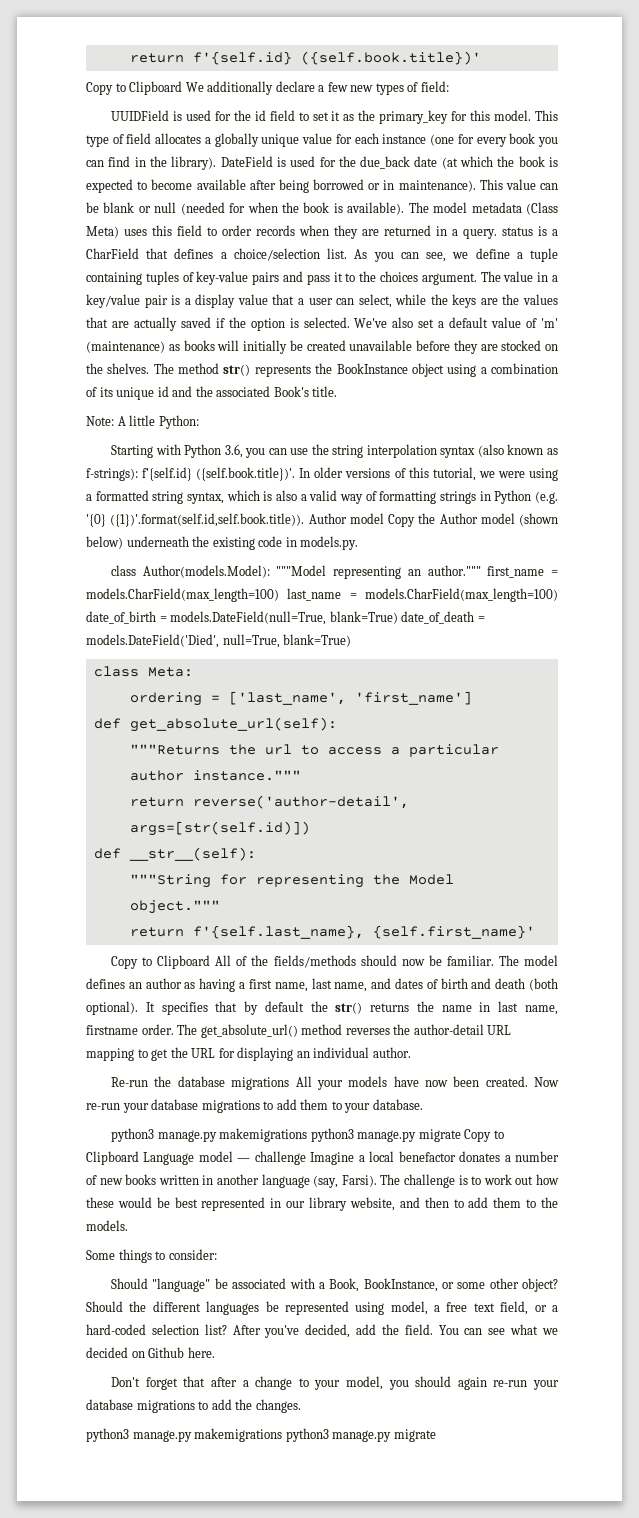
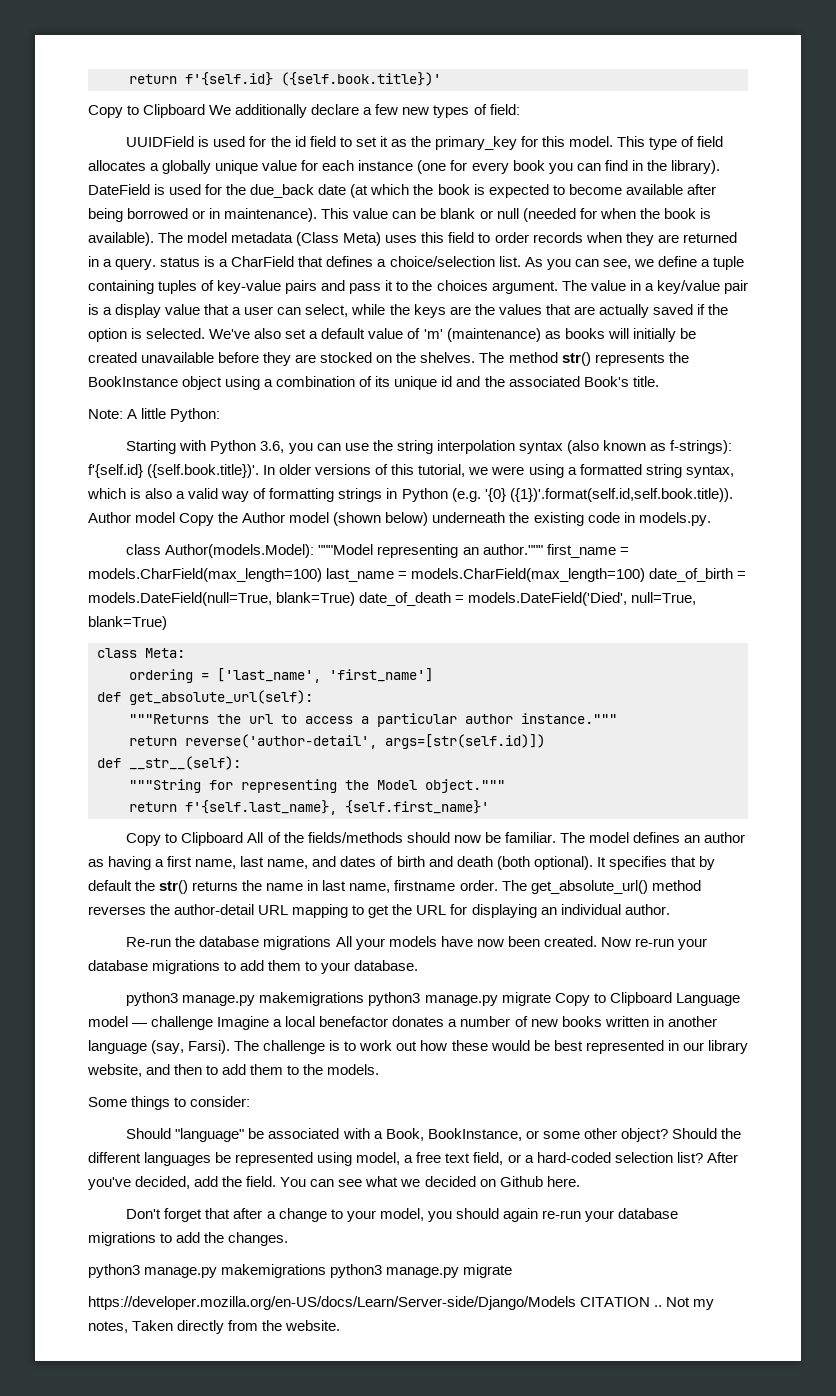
+ https://developer.mozilla.org/en-US/docs/Learn/Server-side/Django/Models CITATION .. Not my notes, Taken directly from the website.

